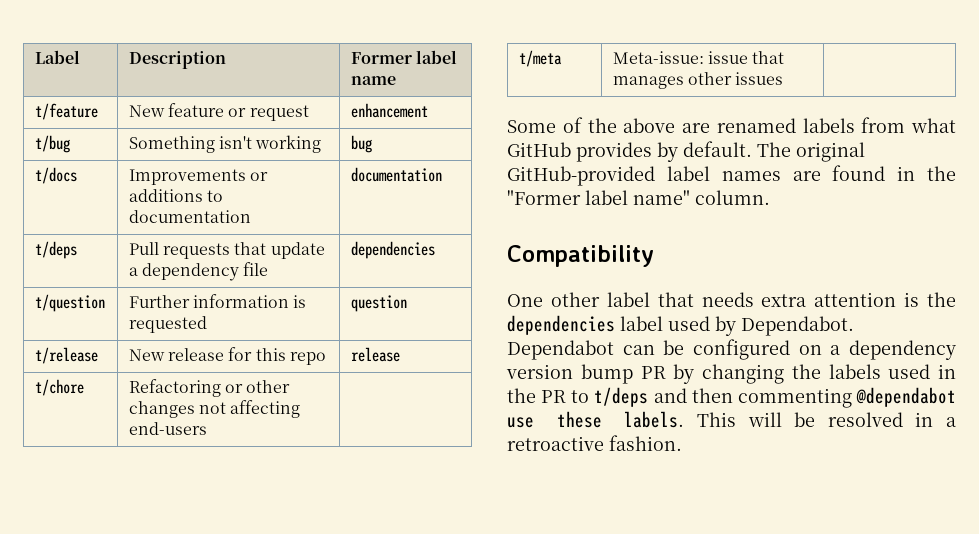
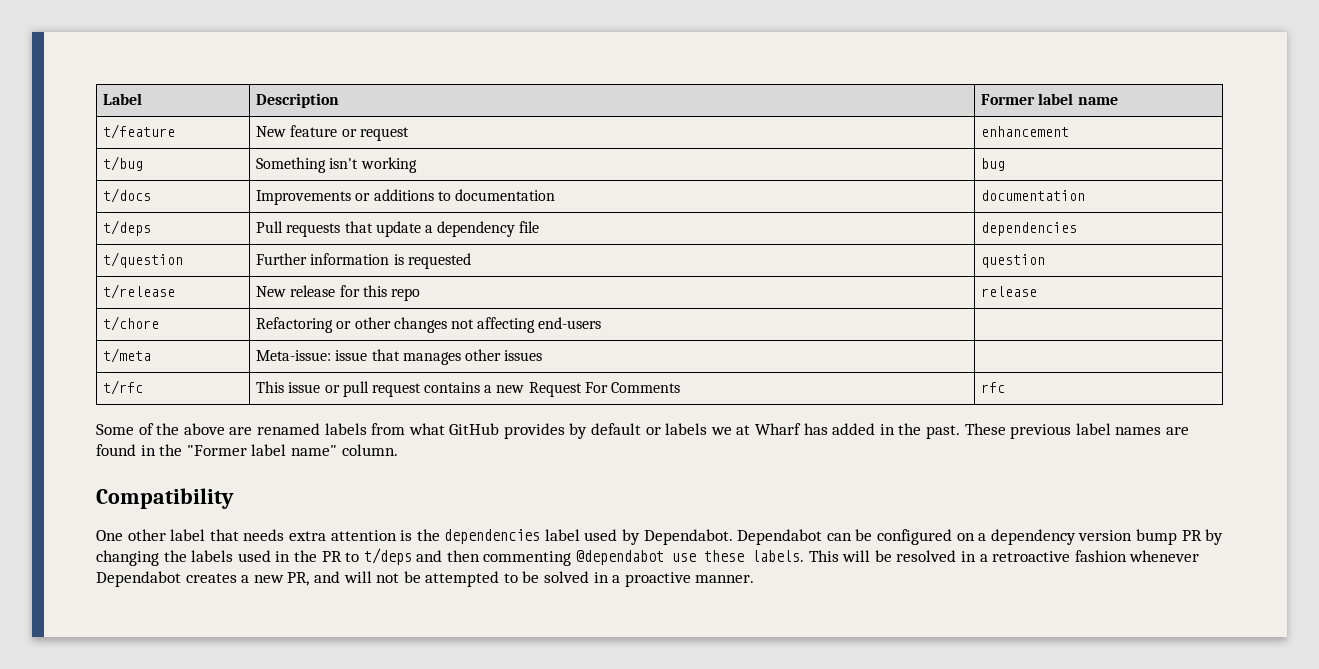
+ t/rfc | This issue or pull request contains a new Request For Comments | rfc
- Some of the above are renamed labels from what GitHub provides by default. The original GitHub-provided label names are found in the "Former label name" column.
+ Some of the above are renamed labels from what GitHub provides by default or labels we at Wharf has added in the past. These previous label names are found in the "Former label name" column.
- This will be resolved in a retroactive fashion.
+ This will be resolved in a retroactive fashion whenever Dependabot creates a new PR, and will not be attempted to be solved in a proactive manner.

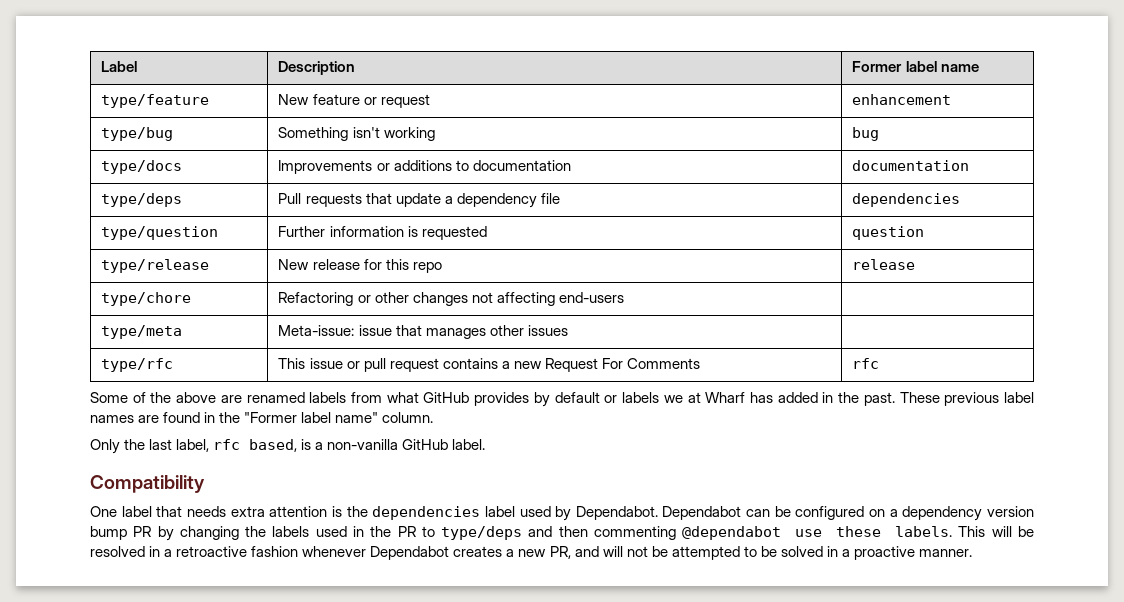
- t/feature | New feature or request | enhancement
+ type/feature | New feature or request | enhancement
- t/bug | Something isn't working | bug
+ type/bug | Something isn't working | bug
- t/docs | Improvements or additions to documentation | documentation
+ type/docs | Improvements or additions to documentation | documentation
- t/deps | Pull requests that update a dependency file | dependencies
+ type/deps | Pull requests that update a dependency file | dependencies
- t/question | Further information is requested | question
+ type/question | Further information is requested | question
- t/release | New release for this repo | release
+ type/release | New release for this repo | release
- t/chore | Refactoring or other changes not affecting end-users |
+ type/chore | Refactoring or other changes not affecting end-users |
- t/meta | Meta-issue: issue that manages other issues |
+ type/meta | Meta-issue: issue that manages other issues |
- t/rfc | This issue or pull request contains a new Request For Comments | rfc
+ type/rfc | This issue or pull request contains a new Request For Comments | rfc
+ Only the last label, rfc based, is a non-vanilla GitHub label.
- One other label that needs extra attention is the dependencies label used by Dependabot.
+ One label that needs extra attention is the dependencies label used by Dependabot.
- Dependabot can be configured on a dependency version bump PR by changing the labels used in the PR to t/deps and then commenting @dependabot use these labels.
+ Dependabot can be configured on a dependency version bump PR by changing the labels used in the PR to type/deps and then commenting @dependabot use these labels.

